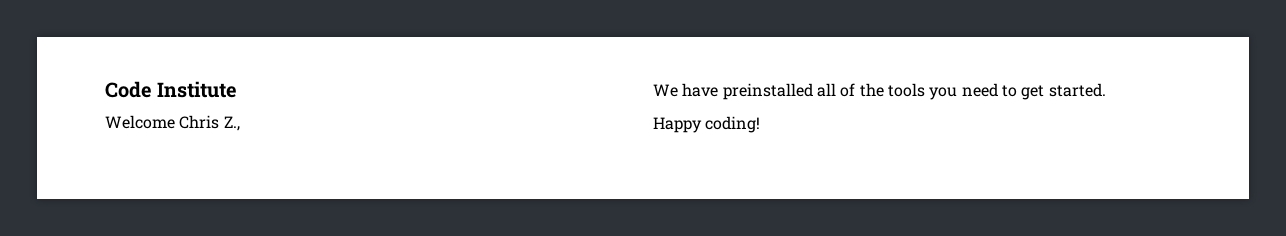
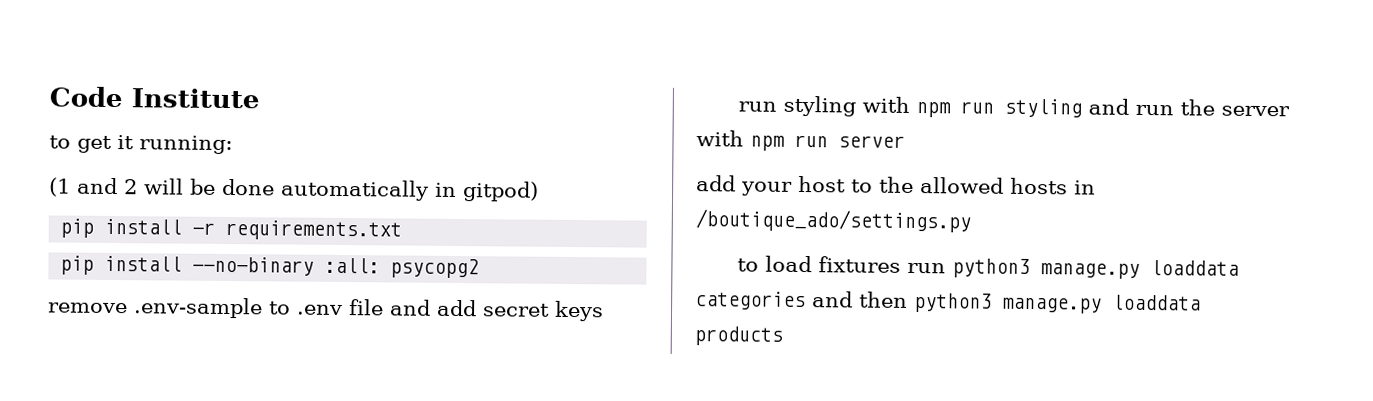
- Welcome Chris Z.,
- We have preinstalled all of the tools you need to get started.
- Happy coding!
+ to get it running:
+ (1 and 2 will be done automatically in gitpod)
+ pip install -r requirements.txt
+ pip install --no-binary :all: psycopg2
+ remove .env-sample to .env file and add secret keys
+ run styling with npm run styling and run the server with npm run server
+ add your host to the allowed hosts in /boutique_ado/settings.py
+ to load fixtures run python3 manage.py loaddata categories and then python3 manage.py loaddata products

